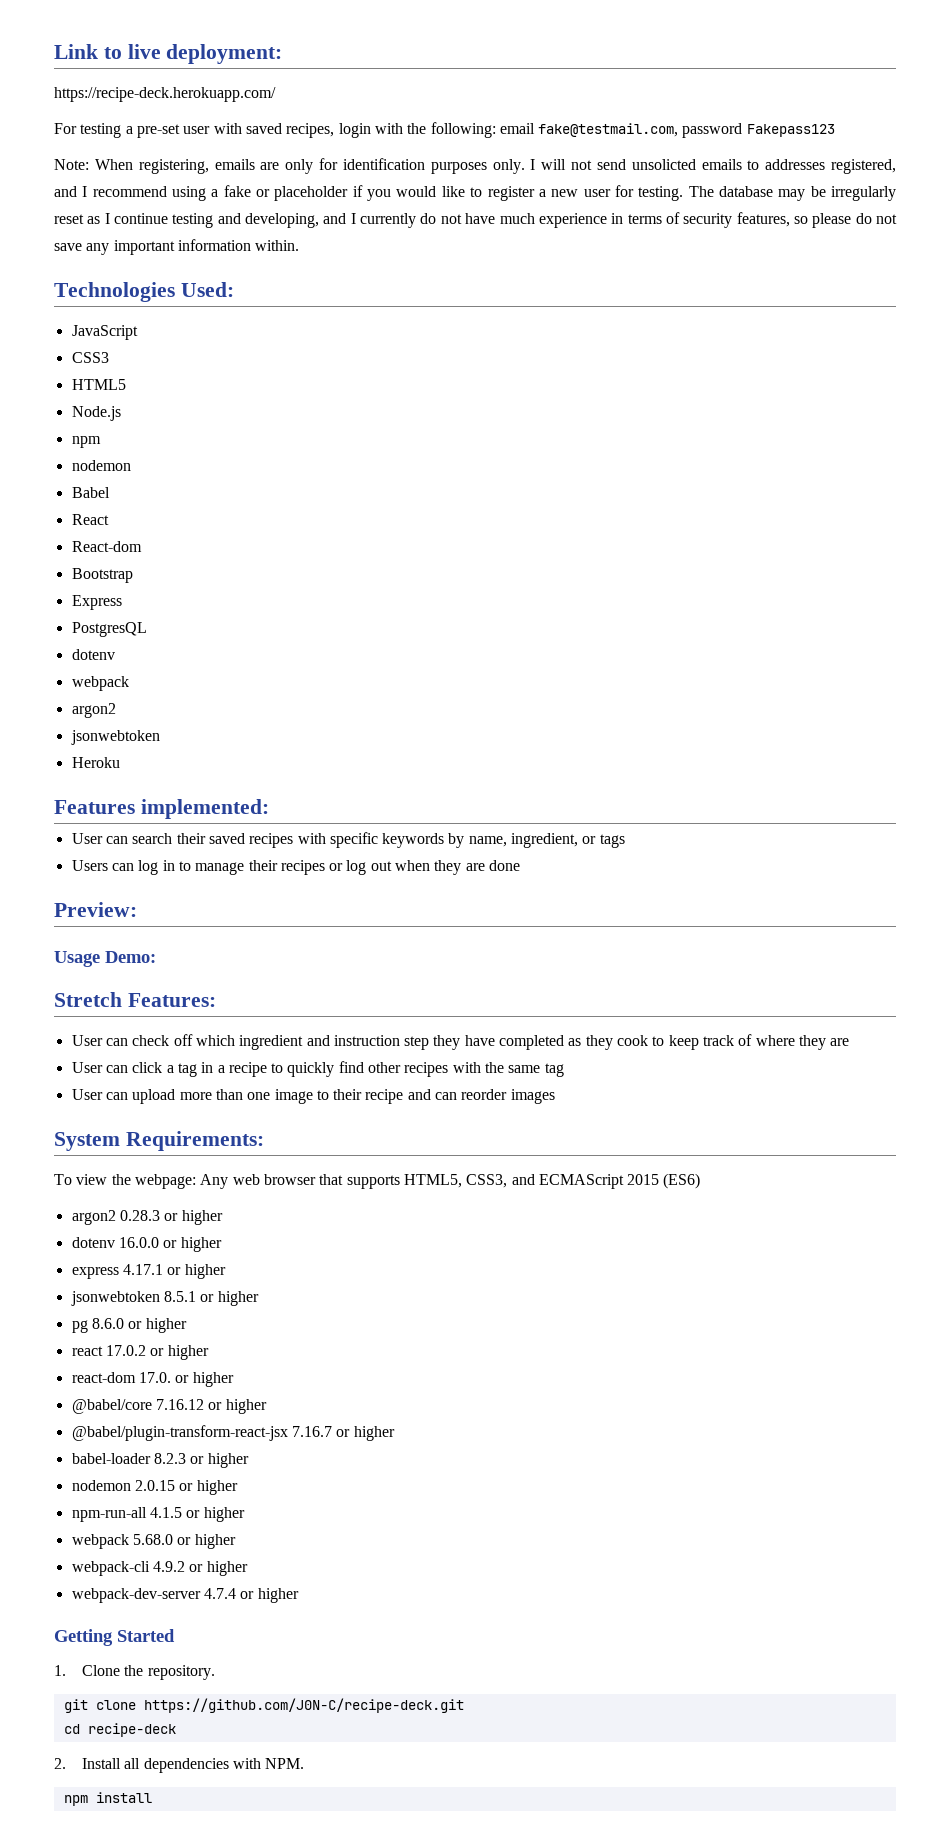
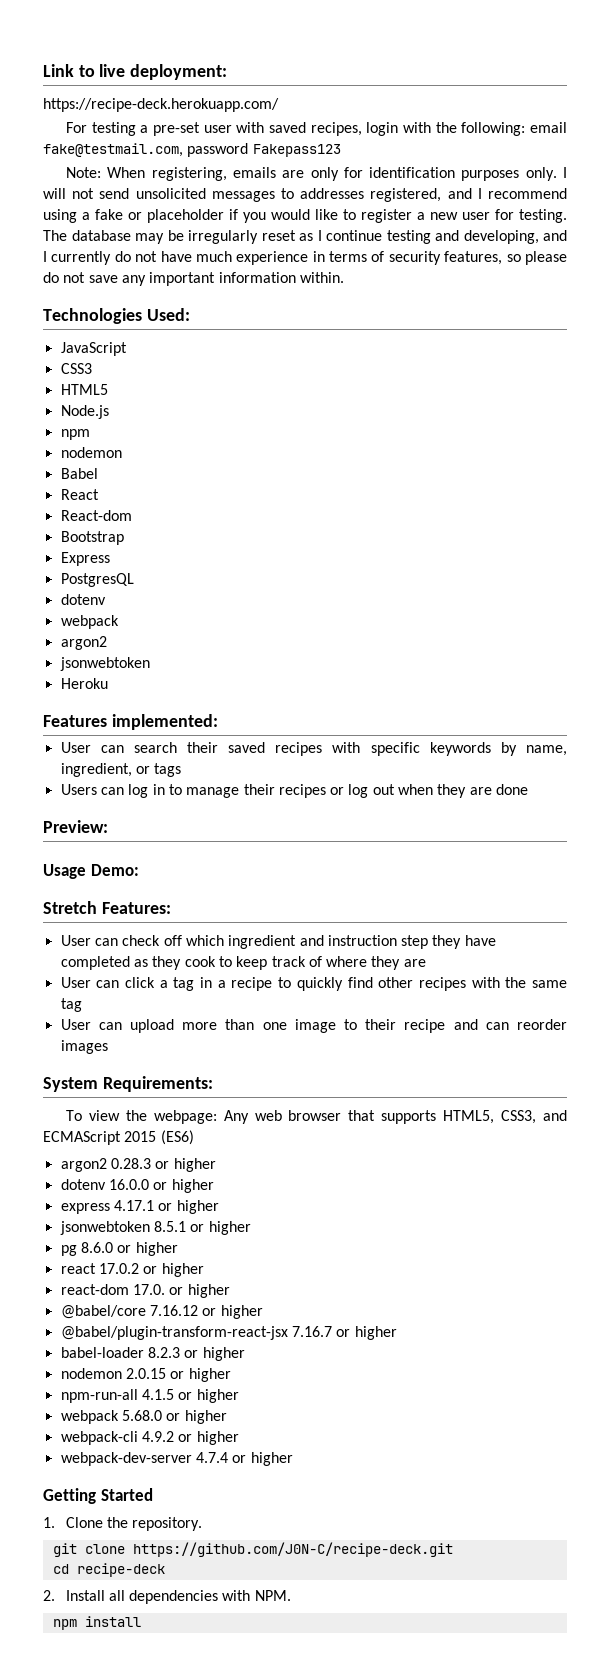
- I will not send unsolicted emails to addresses registered, and I recommend using a fake or placeholder if you would like to register a new user for testing.
+ I will not send unsolicited messages to addresses registered, and I recommend using a fake or placeholder if you would like to register a new user for testing.

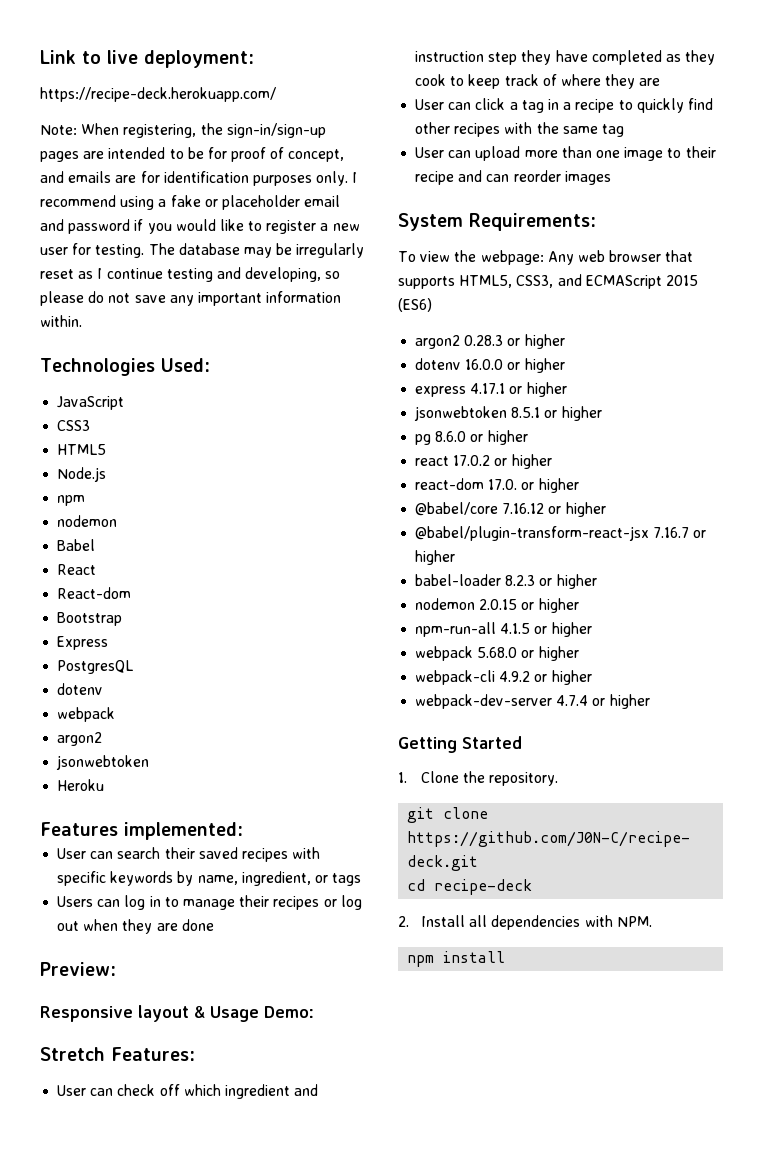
- For testing a pre-set user with saved recipes, login with the following: email fake@testmail.com, password Fakepass123
- Note: When registering, emails are only for identification purposes only.
+ Note: When registering, the sign-in/sign-up pages are intended to be for proof of concept, and emails are for identification purposes only.
- I will not send unsolicited messages to addresses registered, and I recommend using a fake or placeholder if you would like to register a new user for testing.
+ I recommend using a fake or placeholder email and password if you would like to register a new user for testing.
- The database may be irregularly reset as I continue testing and developing, and I currently do not have much experience in terms of security features, so please do not save any important information within.
+ The database may be irregularly reset as I continue testing and developing, so please do not save any important information within.
- Usage Demo:
+ Responsive layout & Usage Demo:

